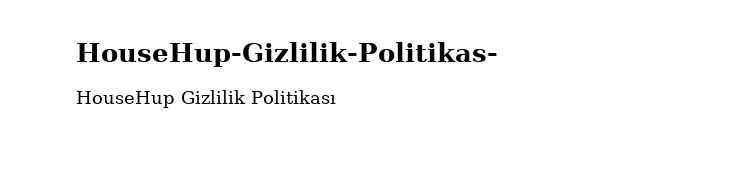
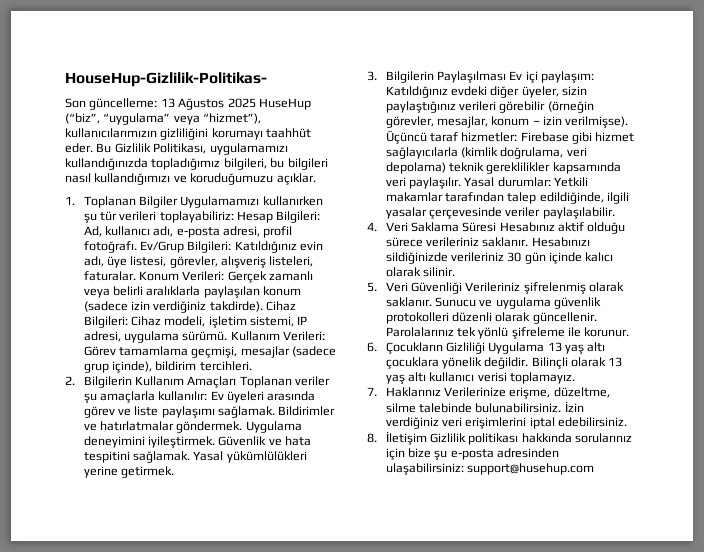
- HouseHup Gizlilik Politikası
+ Son güncelleme: 13 Ağustos 2025 HuseHup (“biz”, “uygulama” veya “hizmet”), kullanıcılarımızın gizliliğini korumayı taahhüt eder. Bu Gizlilik Politikası, uygulamamızı kullandığınızda topladığımız bilgileri, bu bilgileri nasıl kullandığımızı ve koruduğumuzu açıklar.
+ 1. Toplanan Bilgiler Uygulamamızı kullanırken şu tür verileri toplayabiliriz: Hesap Bilgileri: Ad, kullanıcı adı, e-posta adresi, profil fotoğrafı. Ev/Grup Bilgileri: Katıldığınız evin adı, üye listesi, görevler, alışveriş listeleri, faturalar. Konum Verileri: Gerçek zamanlı veya belirli aralıklarla paylaşılan konum (sadece izin verdiğiniz takdirde). Cihaz Bilgileri: Cihaz modeli, işletim sistemi, IP adresi, uygulama sürümü. Kullanım Verileri: Görev tamamlama geçmişi, mesajlar (sadece grup içinde), bildirim tercihleri.
+ 2. Bilgilerin Kullanım Amaçları Toplanan veriler şu amaçlarla kullanılır: Ev üyeleri arasında görev ve liste paylaşımı sağlamak. Bildirimler ve hatırlatmalar göndermek. Uygulama deneyimini iyileştirmek. Güvenlik ve hata tespitini sağlamak. Yasal yükümlülükleri yerine getirmek.
+ 3. Bilgilerin Paylaşılması Ev içi paylaşım: Katıldığınız evdeki diğer üyeler, sizin paylaştığınız verileri görebilir (örneğin görevler, mesajlar, konum – izin verilmişse). Üçüncü taraf hizmetler: Firebase gibi hizmet sağlayıcılarla (kimlik doğrulama, veri depolama) teknik gereklilikler kapsamında veri paylaşılır. Yasal durumlar: Yetkili makamlar tarafından talep edildiğinde, ilgili yasalar çerçevesinde veriler paylaşılabilir.
+ 4. Veri Saklama Süresi Hesabınız aktif olduğu sürece verileriniz saklanır. Hesabınızı sildiğinizde verileriniz 30 gün içinde kalıcı olarak silinir.
+ 5. Veri Güvenliği Verileriniz şifrelenmiş olarak saklanır. Sunucu ve uygulama güvenlik protokolleri düzenli olarak güncellenir. Parolalarınız tek yönlü şifreleme ile korunur.
+ 6. Çocukların Gizliliği Uygulama 13 yaş altı çocuklara yönelik değildir. Bilinçli olarak 13 yaş altı kullanıcı verisi toplamayız.
+ 7. Haklarınız Verilerinize erişme, düzeltme, silme talebinde bulunabilirsiniz. İzin verdiğiniz veri erişimlerini iptal edebilirsiniz.
+ 8. İletişim Gizlilik politikası hakkında sorularınız için bize şu e-posta adresinden ulaşabilirsiniz: support@husehup.com

